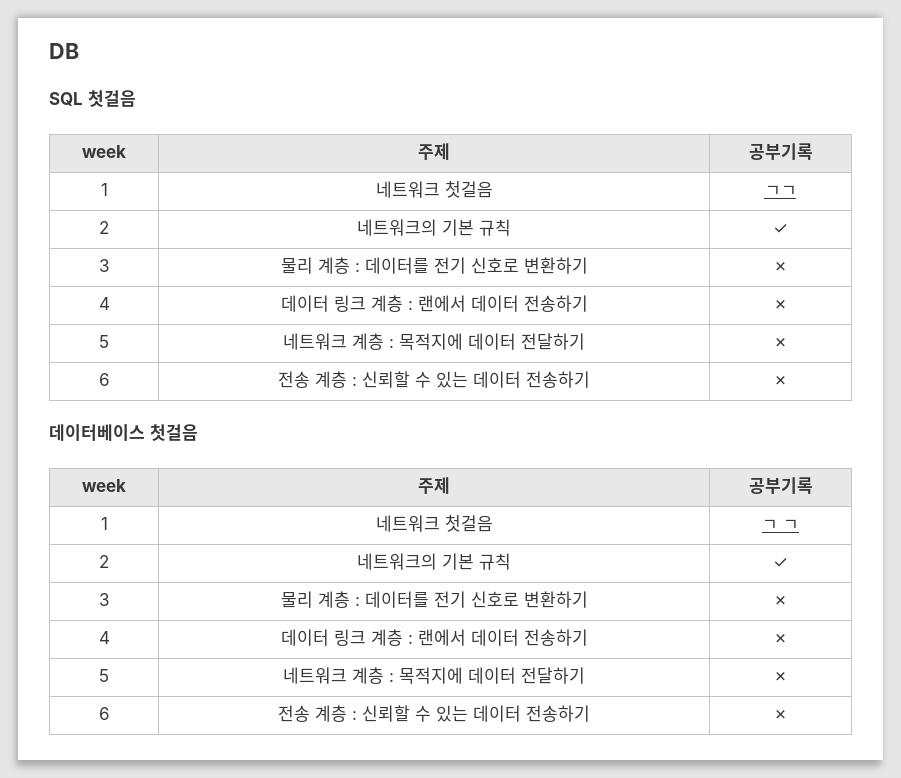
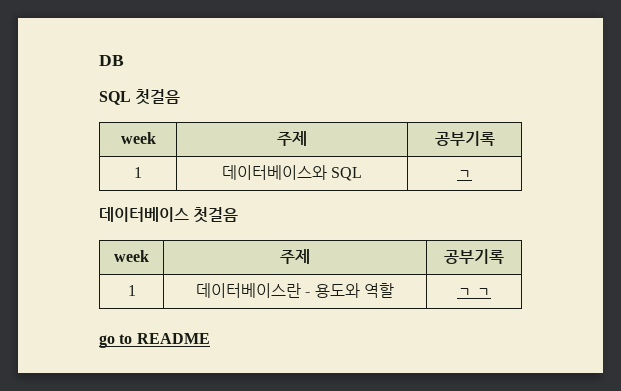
- 1 | 네트워크 첫걸음 | ㄱㄱ
- 2 | 네트워크의 기본 규칙 | ✓
- 3 | 물리 계층 : 데이터를 전기 신호로 변환하기 | ✗
- 4 | 데이터 링크 계층 : 랜에서 데이터 전송하기 | ✗
- 5 | 네트워크 계층 : 목적지에 데이터 전달하기 | ✗
- 6 | 전송 계층 : 신뢰할 수 있는 데이터 전송하기 | ✗
+ 1 | 데이터베이스와 SQL | ㄱ
- 1 | 네트워크 첫걸음 | ㄱ ㄱ
- 2 | 네트워크의 기본 규칙 | ✓
- 3 | 물리 계층 : 데이터를 전기 신호로 변환하기 | ✗
- 4 | 데이터 링크 계층 : 랜에서 데이터 전송하기 | ✗
- 5 | 네트워크 계층 : 목적지에 데이터 전달하기 | ✗
- 6 | 전송 계층 : 신뢰할 수 있는 데이터 전송하기 | ✗
+ 1 | 데이터베이스란 - 용도와 역할 | ㄱ ㄱ
+ go to README

